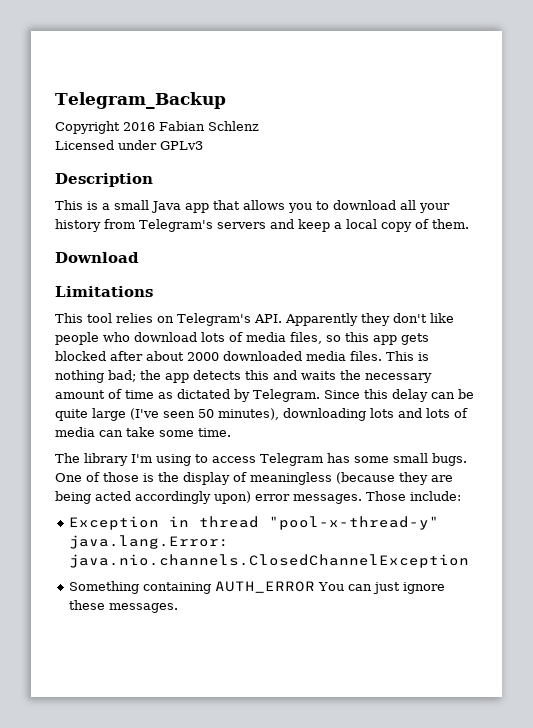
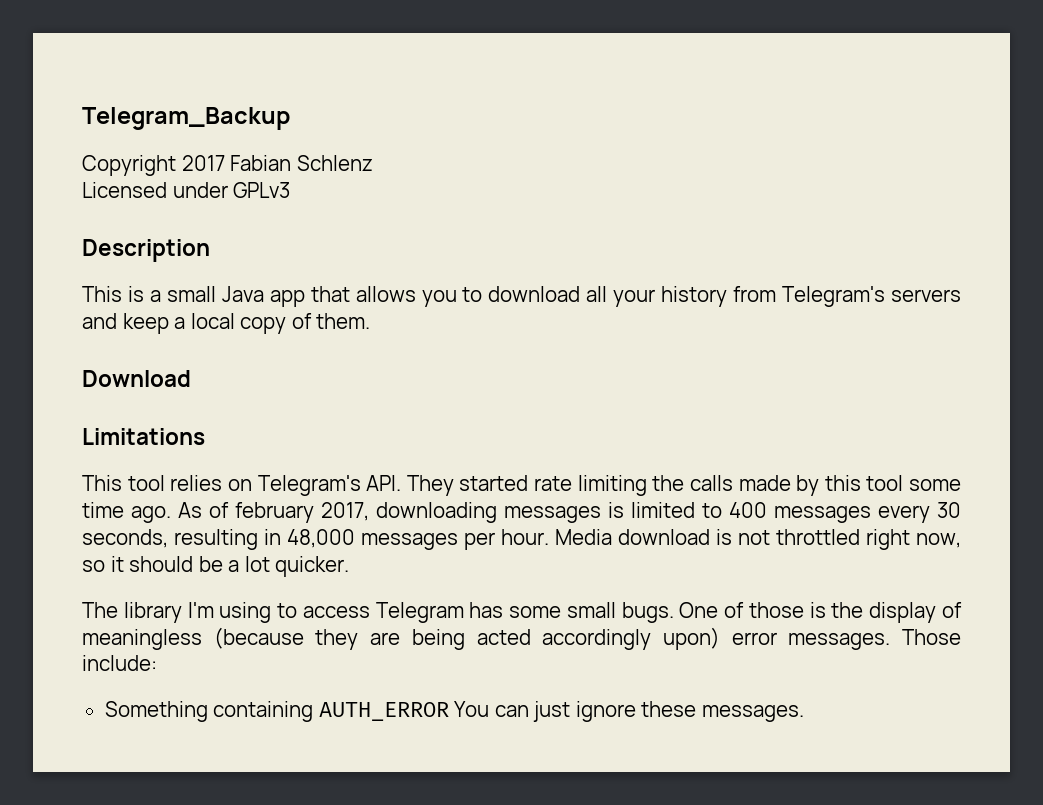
- Copyright 2016 Fabian Schlenz
+ Copyright 2017 Fabian Schlenz
- This tool relies on Telegram's API. Apparently they don't like people who download lots of media files, so this app gets blocked after about 2000 downloaded media files. This is nothing bad; the app detects this and waits the necessary amount of time as dictated by Telegram. Since this delay can be quite large (I've seen 50 minutes), downloading lots and lots of media can take some time.
+ This tool relies on Telegram's API. They started rate limiting the calls made by this tool some time ago. As of february 2017, downloading messages is limited to 400 messages every 30 seconds, resulting in 48,000 messages per hour. Media download is not throttled right now, so it should be a lot quicker.
- Exception in thread "pool-x-thread-y" java.lang.Error: java.nio.channels.ClosedChannelException

